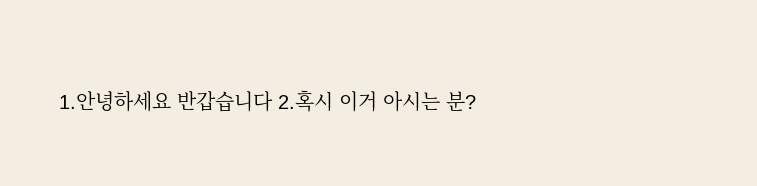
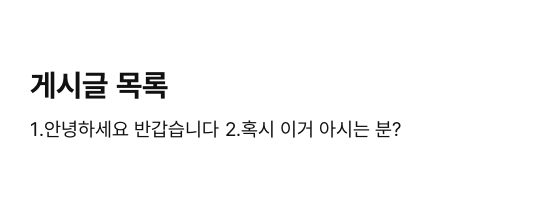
+ 게시글 목록

